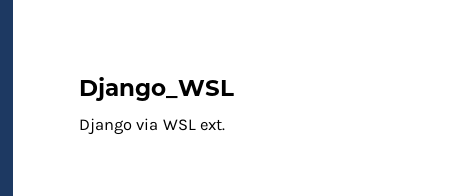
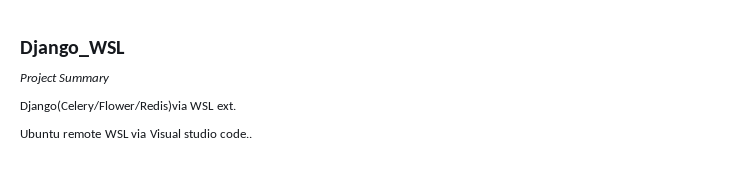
- Django via WSL ext.
+ Project Summary
+ Django(Celery/Flower/Redis)via WSL ext.
+ Ubuntu remote WSL via Visual studio code..

